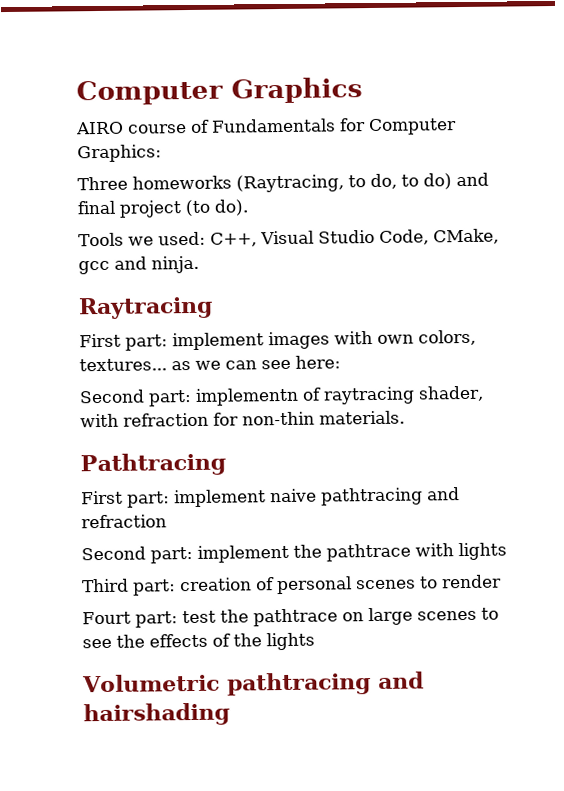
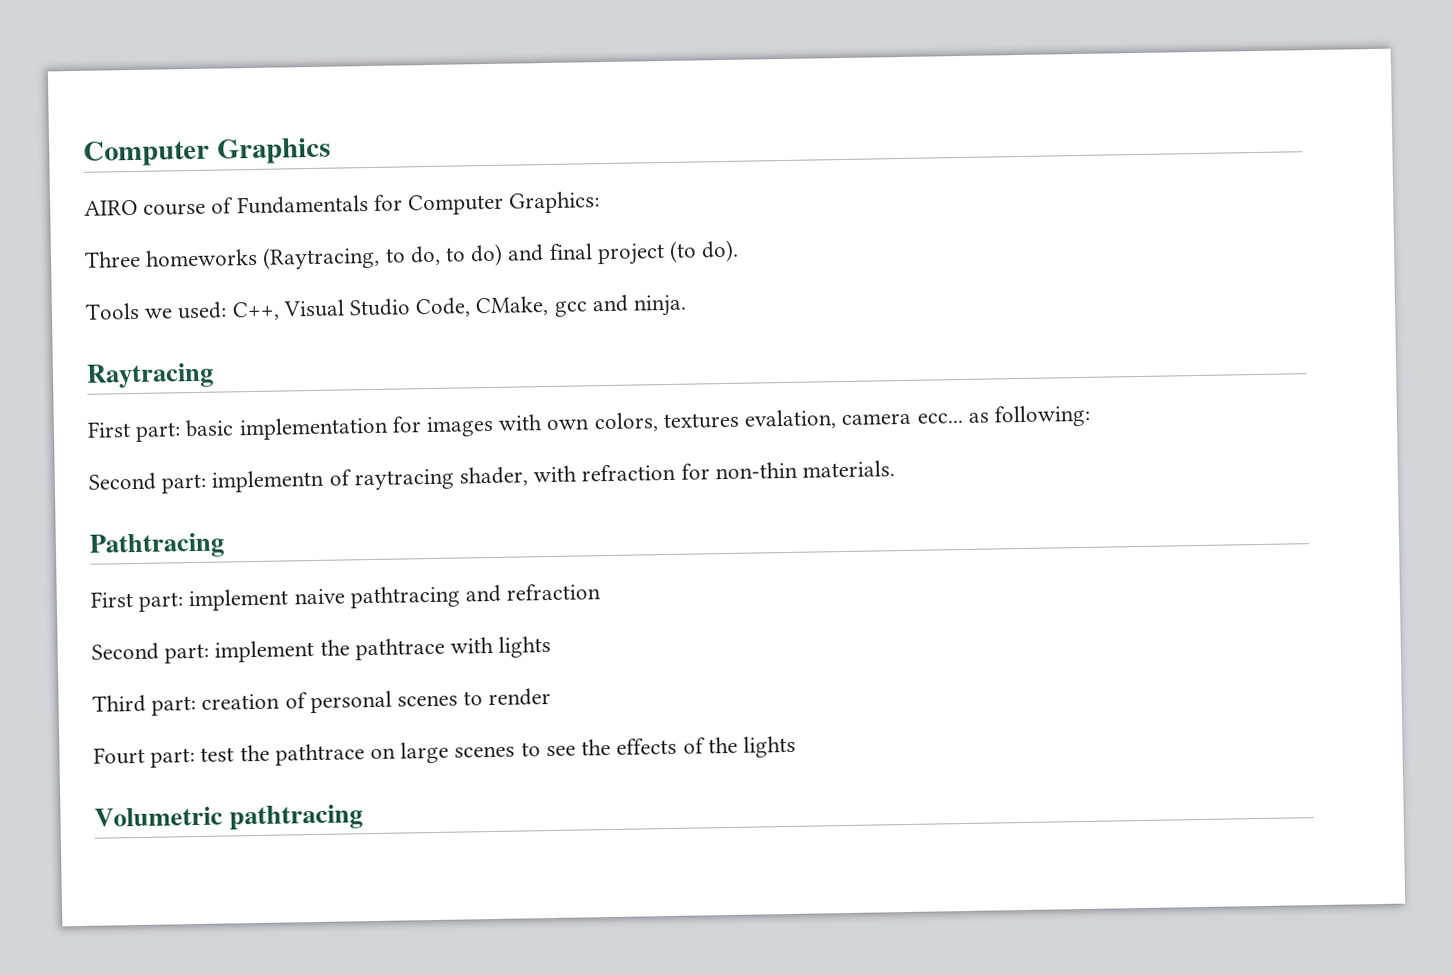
- First part: implement images with own colors, textures... as we can see here:
+ First part: basic implementation for images with own colors, textures evalation, camera ecc... as following:
- Volumetric pathtracing and hairshading
+ Volumetric pathtracing

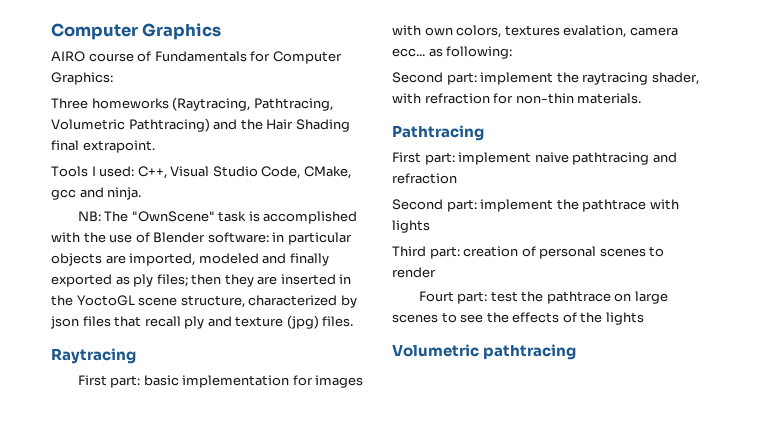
- Three homeworks (Raytracing, to do, to do) and final project (to do).
+ Three homeworks (Raytracing, Pathtracing, Volumetric Pathtracing) and the Hair Shading final extrapoint.
- Tools we used: C++, Visual Studio Code, CMake, gcc and ninja.
+ Tools I used: C++, Visual Studio Code, CMake, gcc and ninja.
+ NB: The "OwnScene" task is accomplished with the use of Blender software: in particular objects are imported, modeled and finally exported as ply files; then they are inserted in the YoctoGL scene structure, characterized by json files that recall ply and texture (jpg) files.
- Second part: implementn of raytracing shader, with refraction for non-thin materials.
+ Second part: implement the raytracing shader, with refraction for non-thin materials.

